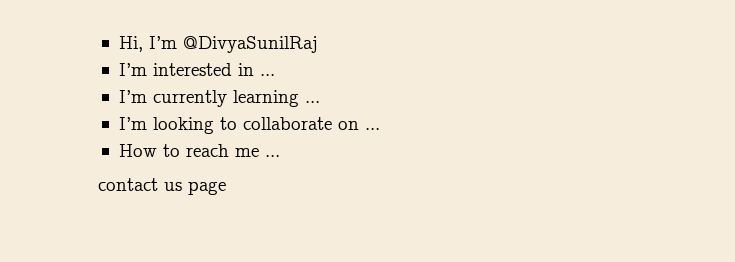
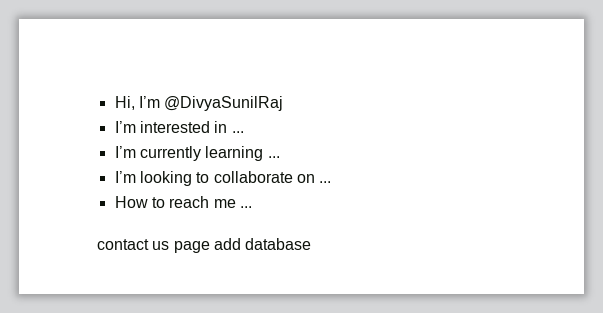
- contact us page
+ contact us page add database

